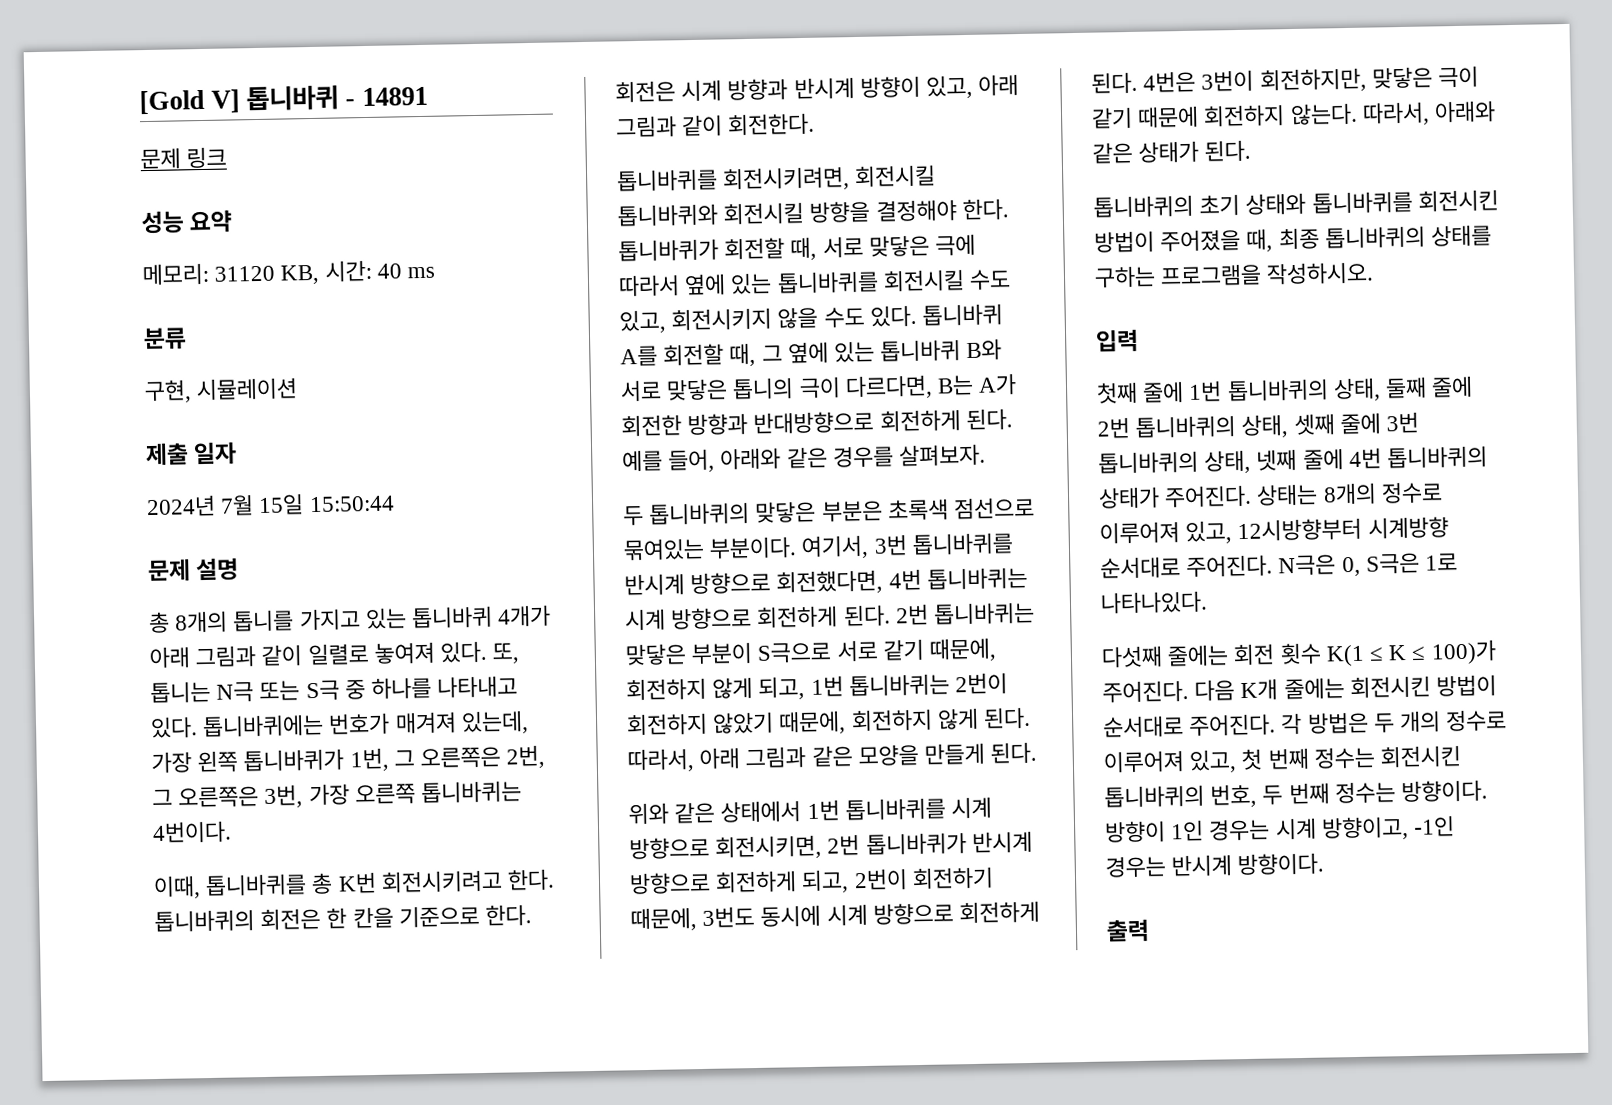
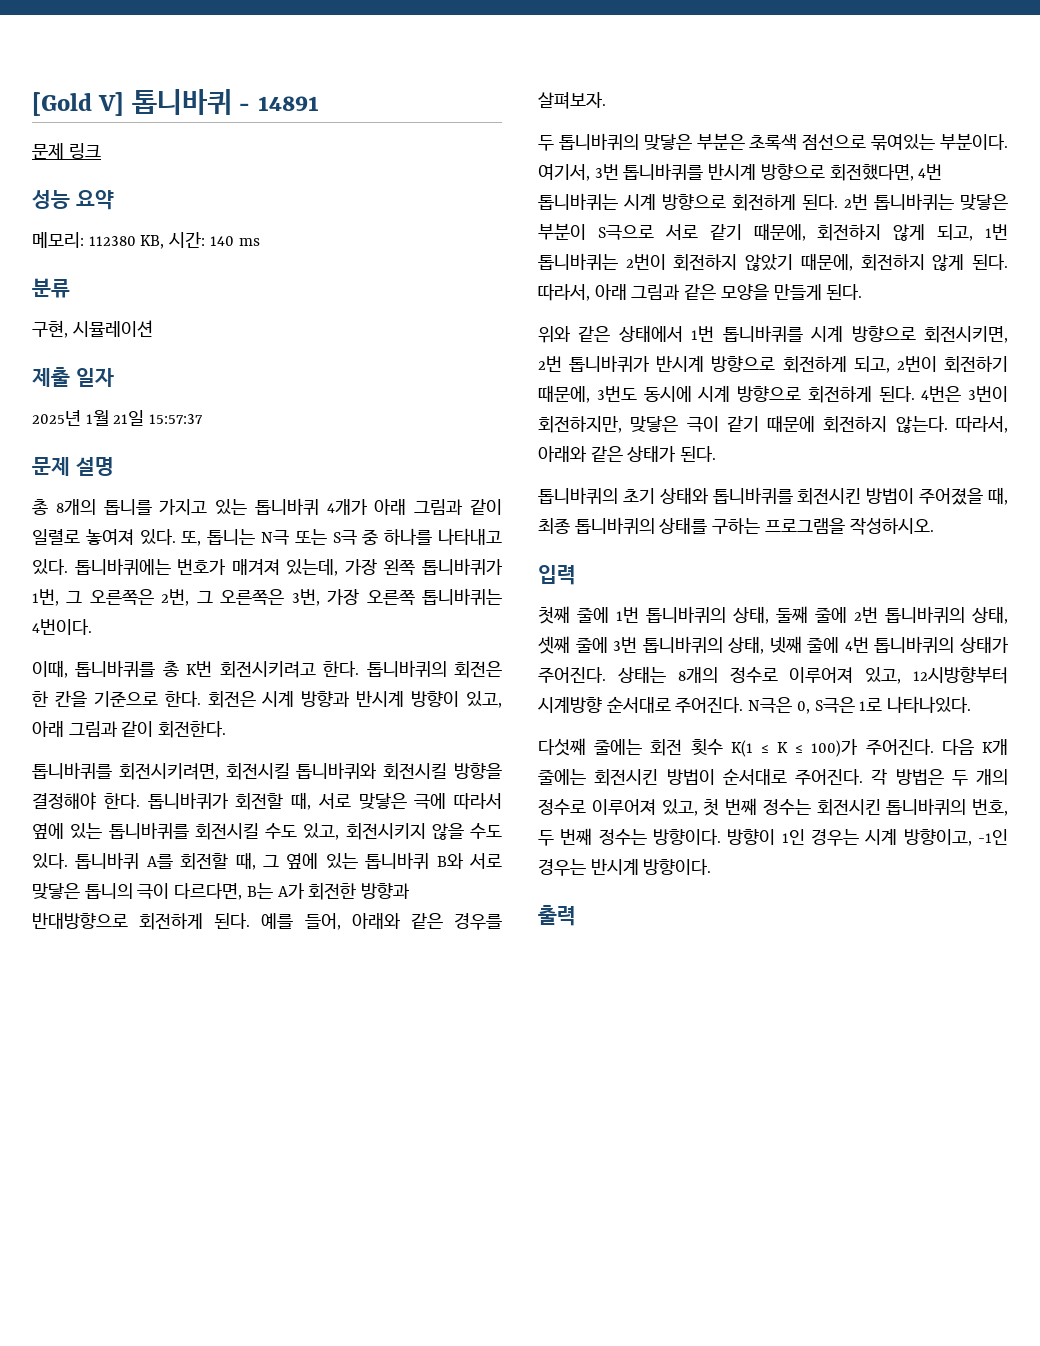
- 메모리: 31120 KB, 시간: 40 ms
+ 메모리: 112380 KB, 시간: 140 ms
- 2024년 7월 15일 15:50:44
+ 2025년 1월 21일 15:57:37

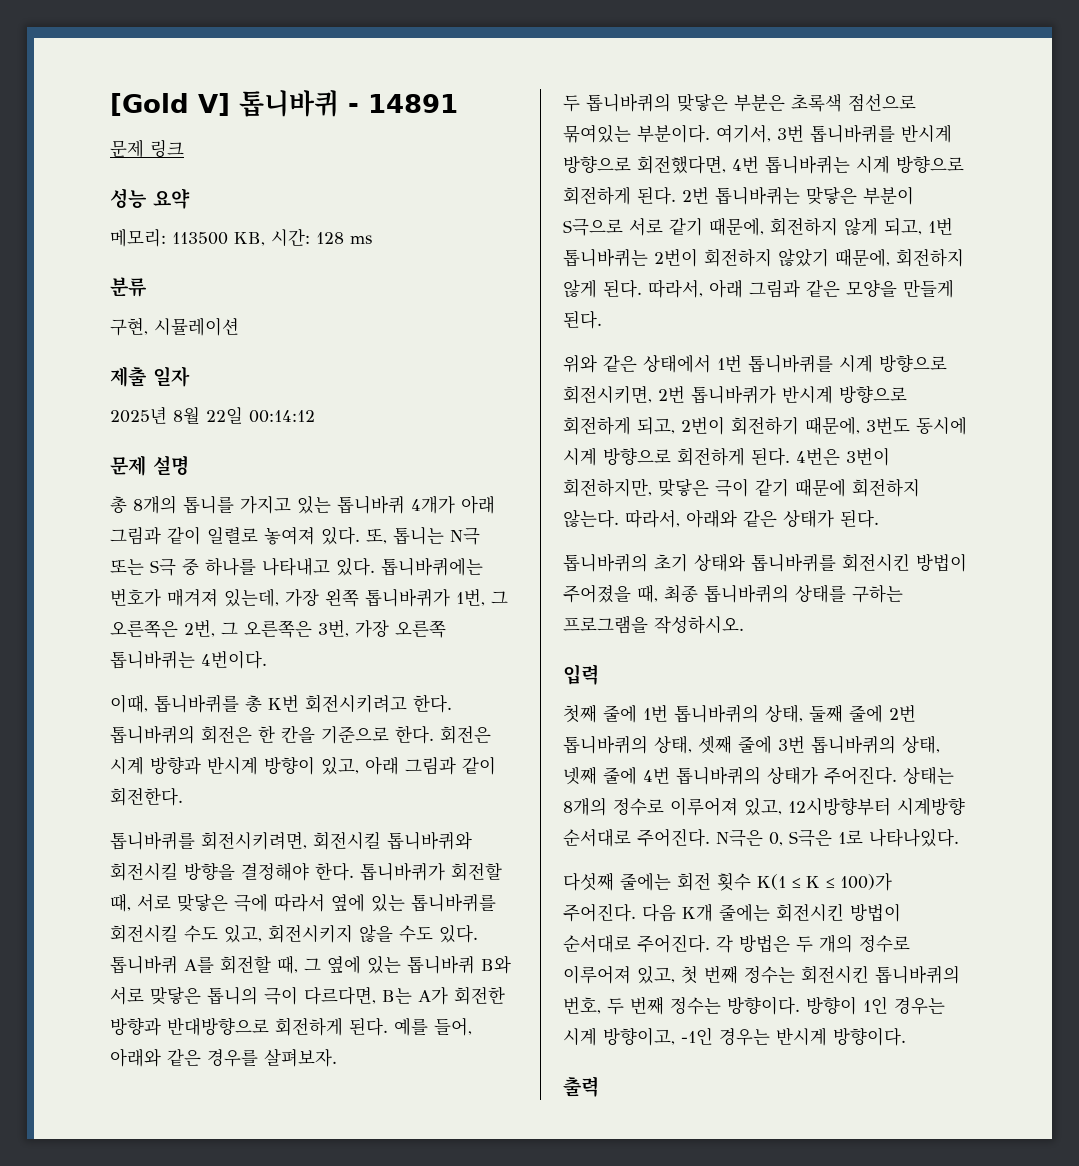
- 메모리: 112380 KB, 시간: 140 ms
+ 메모리: 113500 KB, 시간: 128 ms
- 2025년 1월 21일 15:57:37
+ 2025년 8월 22일 00:14:12

